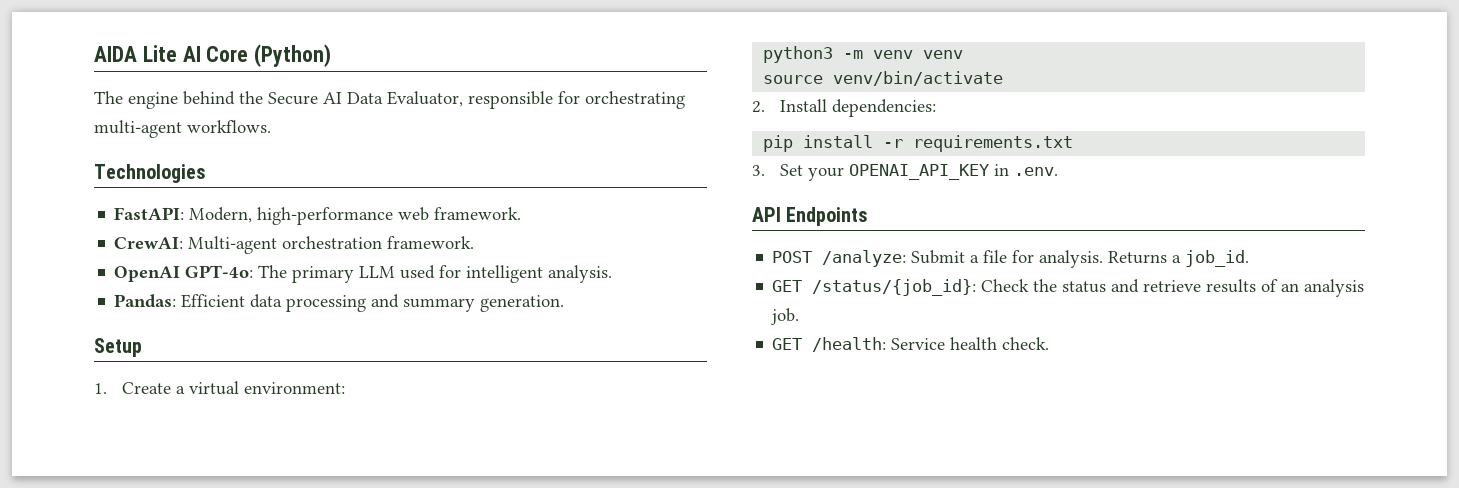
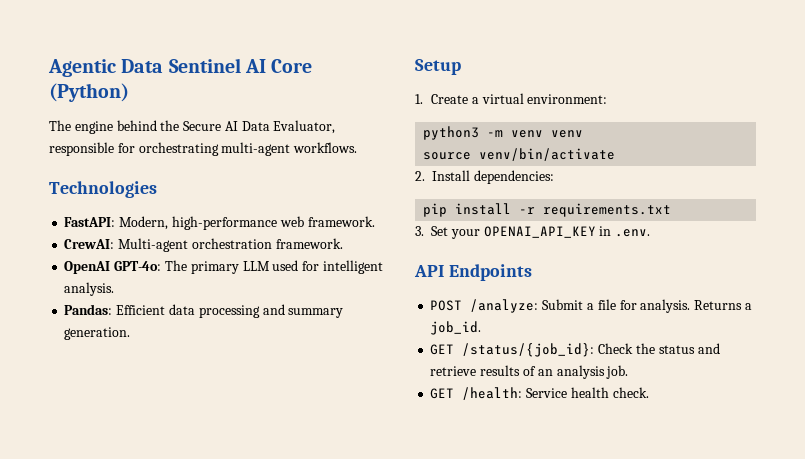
- AIDA Lite AI Core (Python)
+ Agentic Data Sentinel AI Core (Python)

